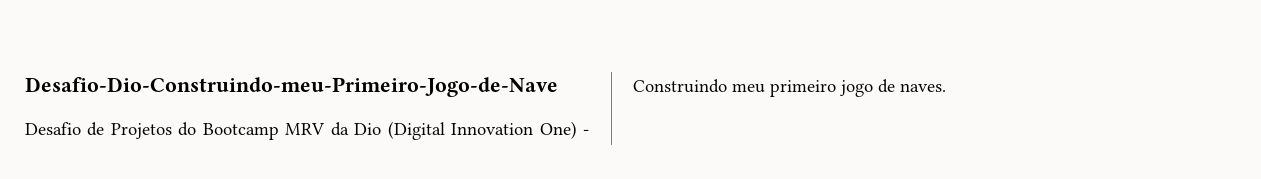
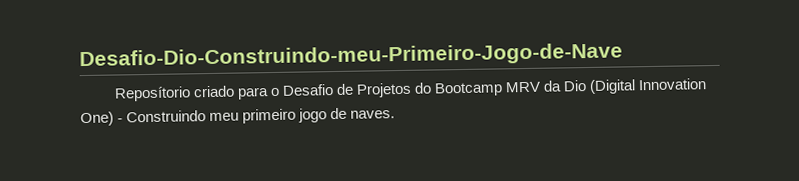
- Desafio de Projetos do Bootcamp MRV da Dio (Digital Innovation One) - Construindo meu primeiro jogo de naves.
+ Reposítorio criado para o Desafio de Projetos do Bootcamp MRV da Dio (Digital Innovation One) - Construindo meu primeiro jogo de naves.

